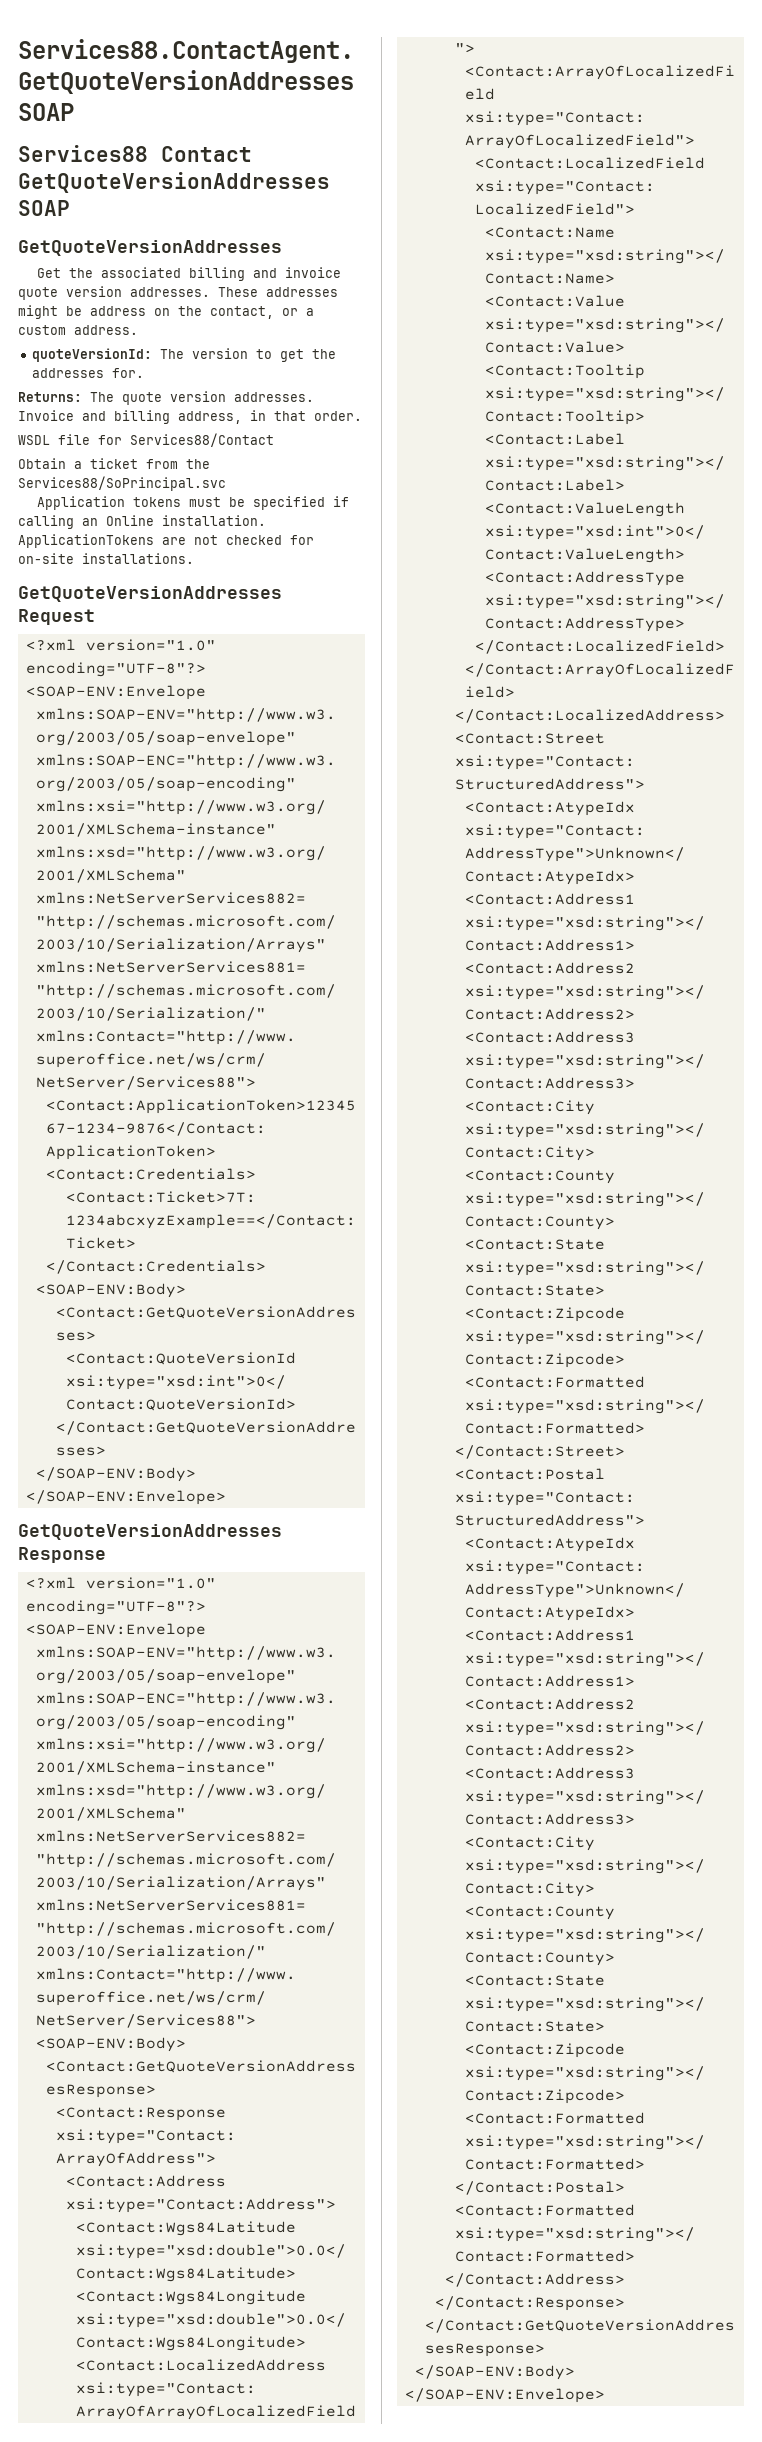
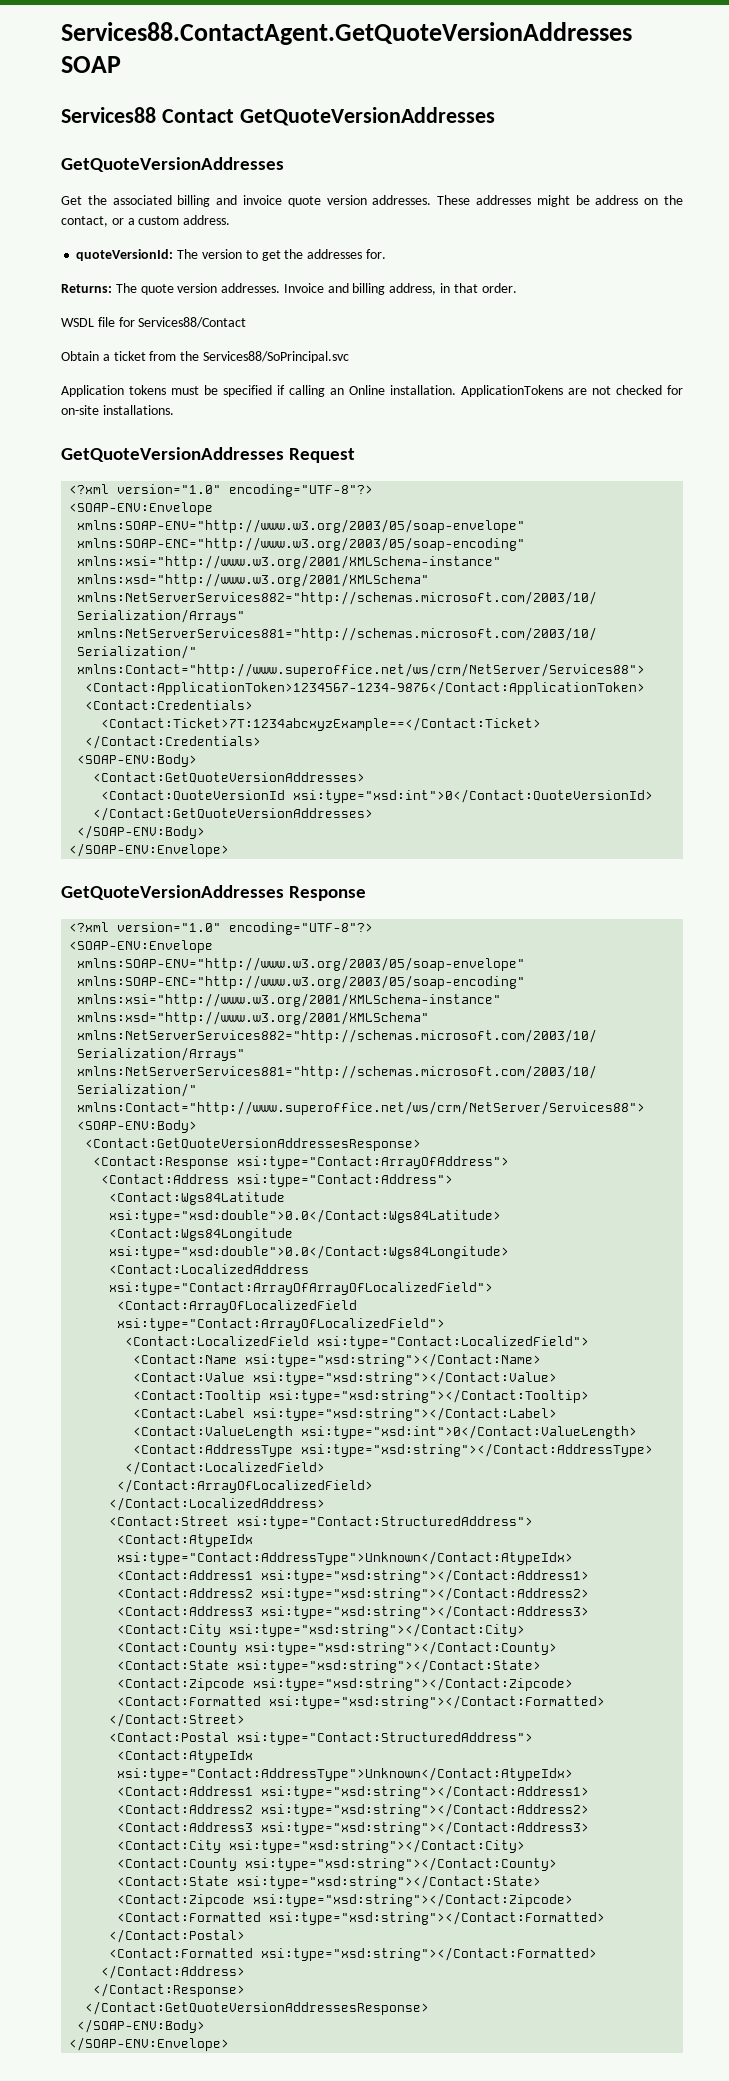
- Services88 Contact GetQuoteVersionAddresses SOAP
+ Services88 Contact GetQuoteVersionAddresses

